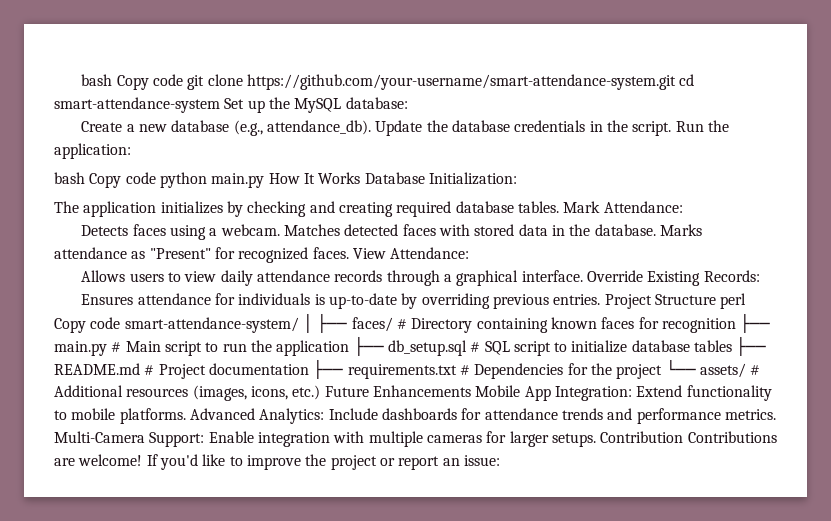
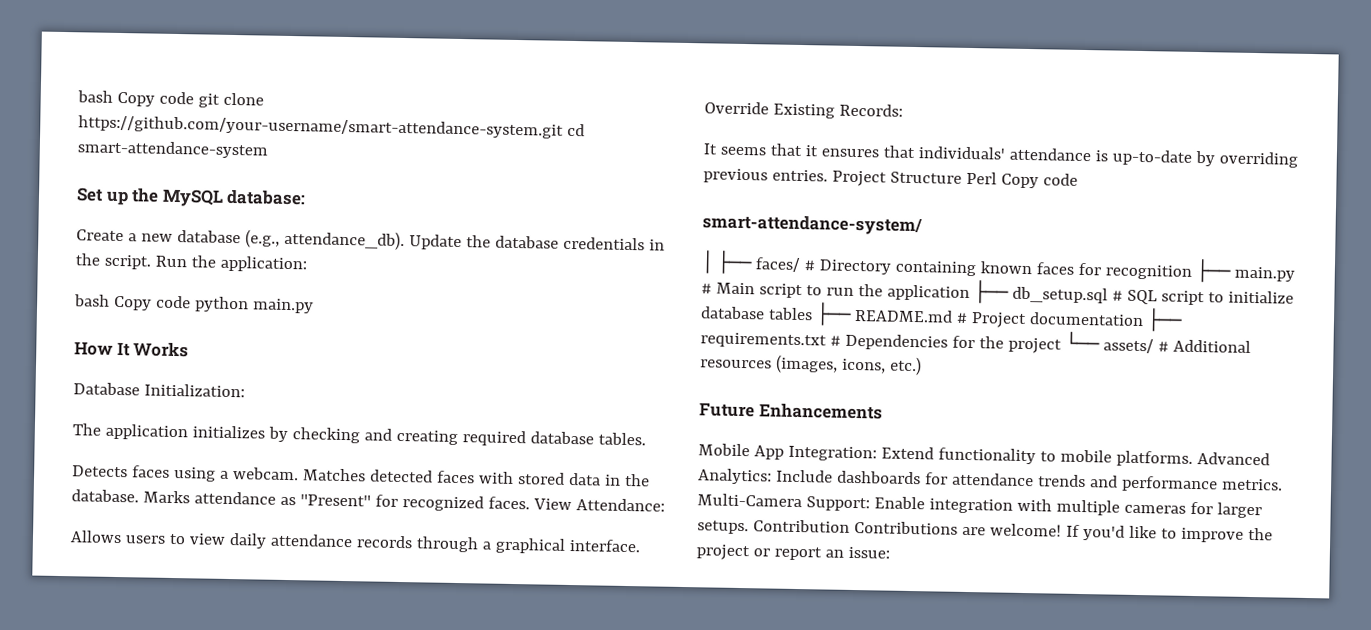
- bash Copy code git clone https://github.com/your-username/smart-attendance-system.git cd smart-attendance-system Set up the MySQL database:
+ bash Copy code git clone https://github.com/your-username/smart-attendance-system.git cd smart-attendance-system
+ Set up the MySQL database:
- bash Copy code python main.py How It Works Database Initialization:
+ bash Copy code python main.py
+ How It Works
+ Database Initialization:
- Mark Attendance:
- Ensures attendance for individuals is up-to-date by overriding previous entries.
+ It seems that it ensures that individuals' attendance is up-to-date by overriding previous entries.
- Project Structure perl Copy code smart-attendance-system/ │ ├── faces/ # Directory containing known faces for recognition ├── main.py # Main script to run the application ├── db_setup.sql # SQL script to initialize database tables ├── README.md # Project documentation ├── requirements.txt # Dependencies for the project └── assets/ # Additional resources (images, icons, etc.) Future Enhancements Mobile App Integration:
+ Project Structure Perl Copy code
+ smart-attendance-system/
+ │ ├── faces/ # Directory containing known faces for recognition ├── main.py # Main script to run the application ├── db_setup.sql # SQL script to initialize database tables ├── README.md # Project documentation ├── requirements.txt # Dependencies for the project └── assets/ # Additional resources (images, icons, etc.)
+ Future Enhancements
+ Mobile App Integration:

